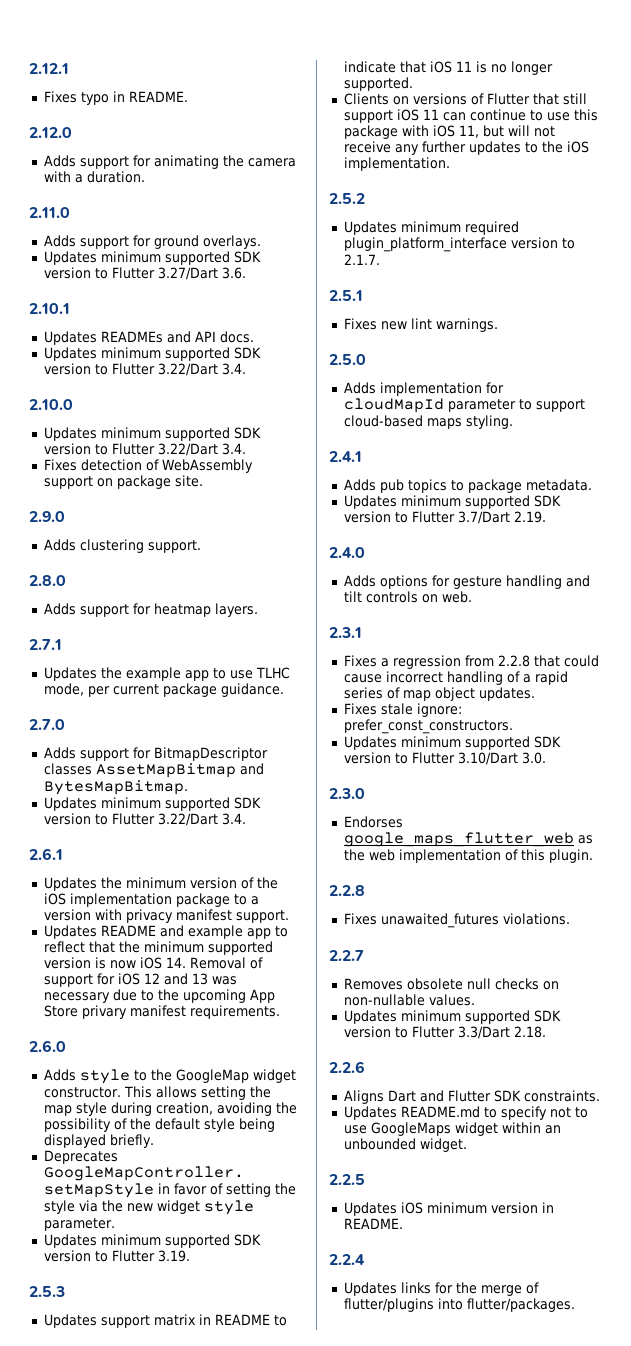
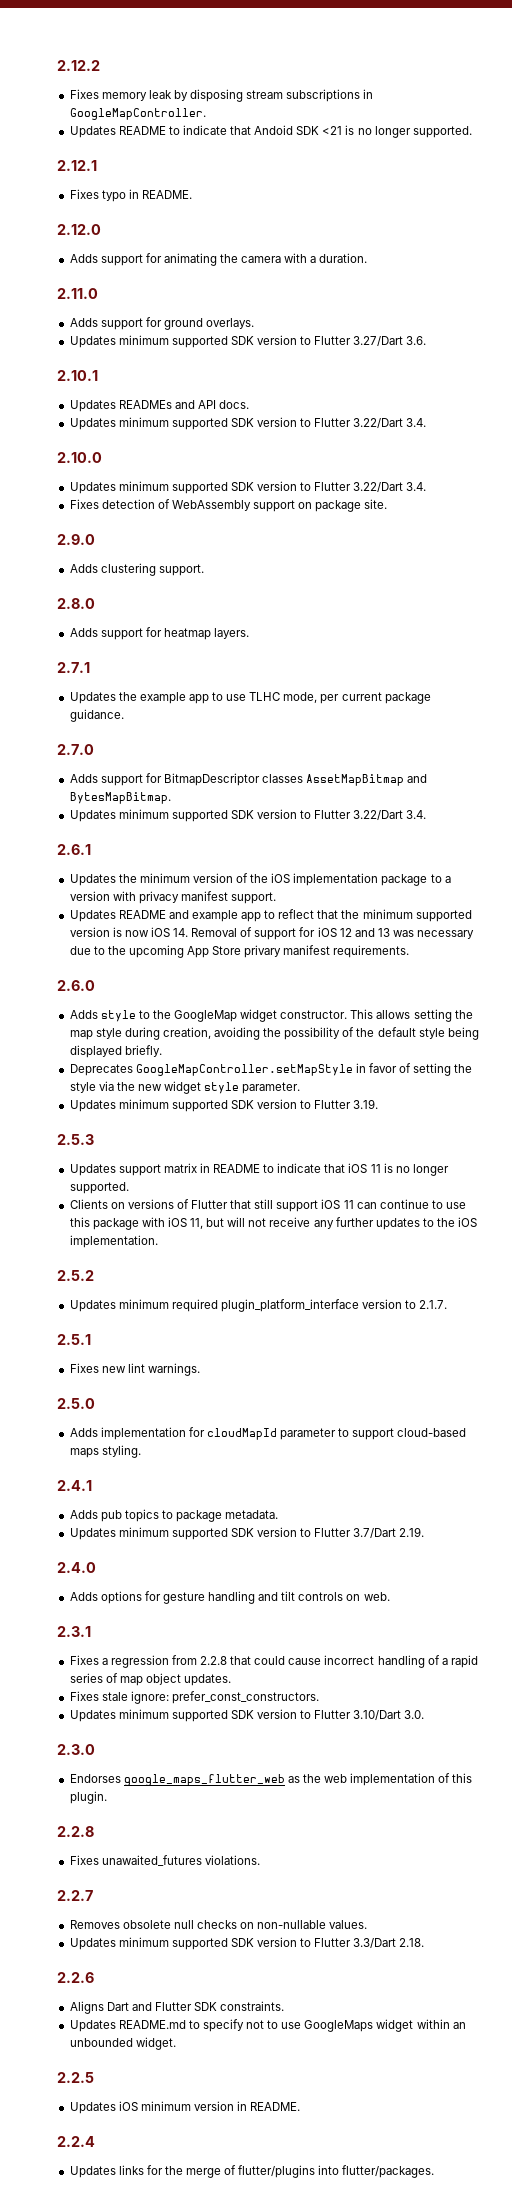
+ 2.12.2
+ Fixes memory leak by disposing stream subscriptions in GoogleMapController.
+ Updates README to indicate that Andoid SDK <21 is no longer supported.

